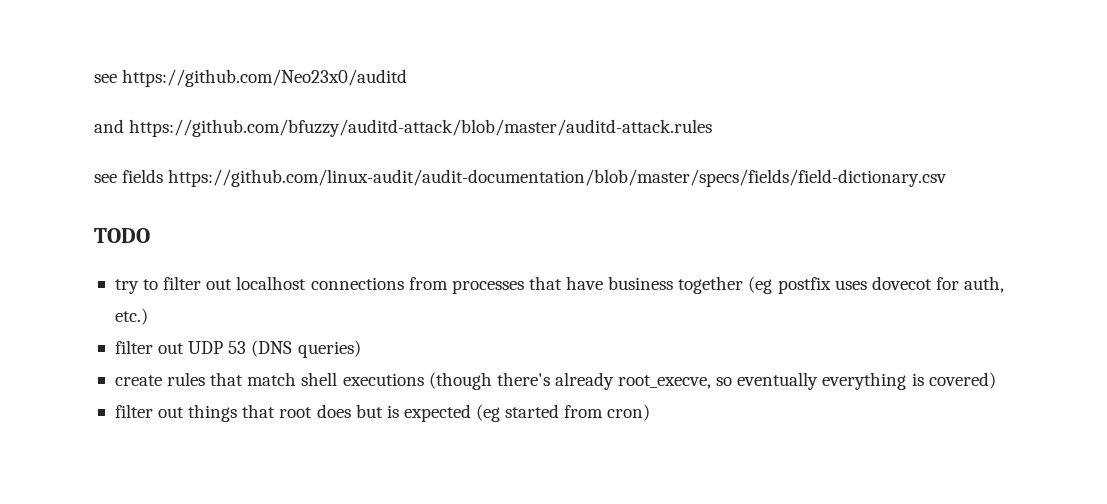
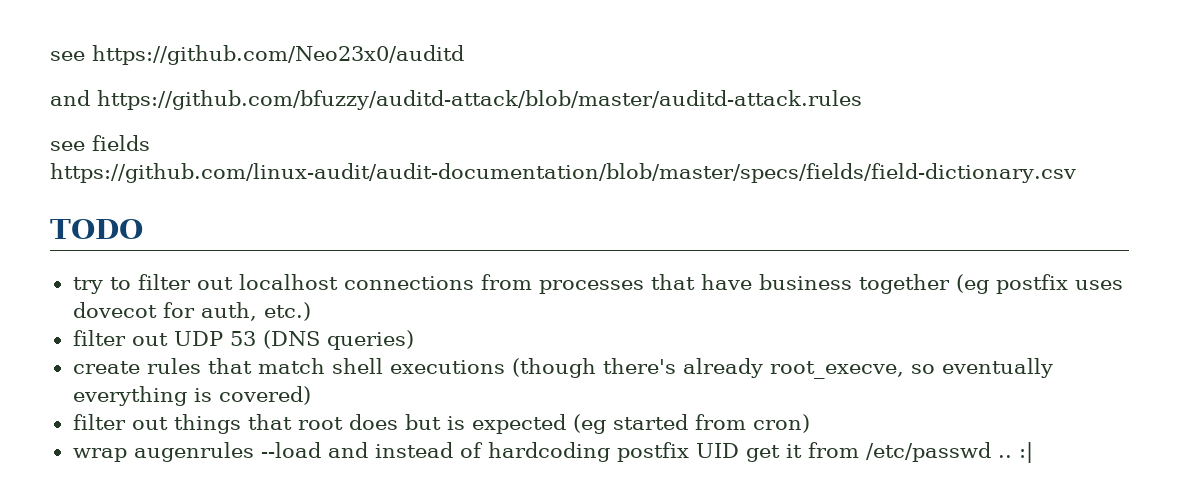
+ wrap augenrules --load and instead of hardcoding postfix UID get it from /etc/passwd .. :|

